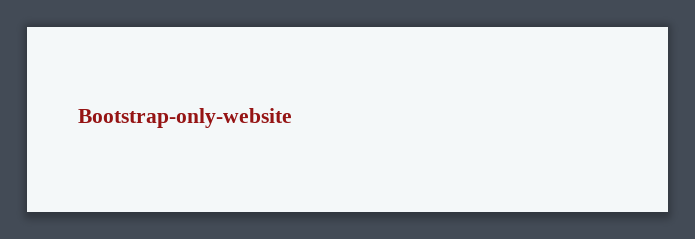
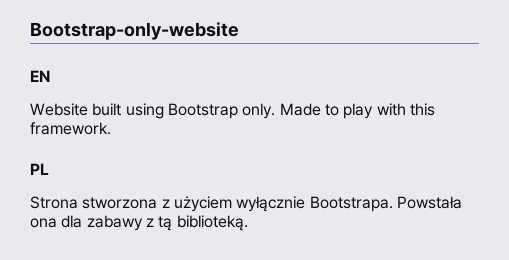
+ EN
+ Website built using Bootstrap only. Made to play with this framework.
+ PL
+ Strona stworzona z użyciem wyłącznie Bootstrapa. Powstała ona dla zabawy z tą biblioteką.

